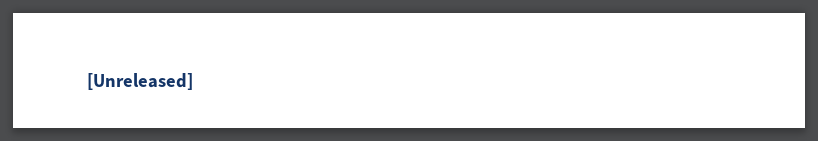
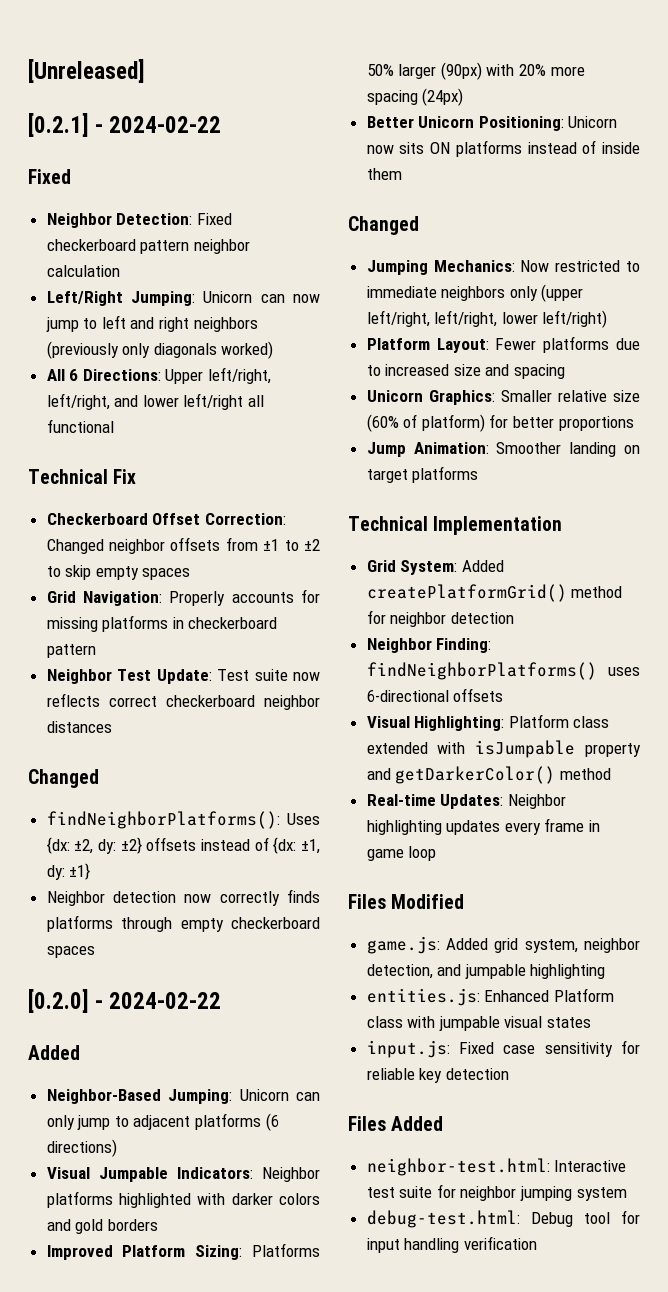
+ [0.2.1] - 2024-02-22
+ Fixed
+ Neighbor Detection: Fixed checkerboard pattern neighbor calculation
+ Left/Right Jumping: Unicorn can now jump to left and right neighbors (previously only diagonals worked)
+ All 6 Directions: Upper left/right, left/right, and lower left/right all functional
+ Technical Fix
+ Checkerboard Offset Correction: Changed neighbor offsets from ±1 to ±2 to skip empty spaces
+ Grid Navigation: Properly accounts for missing platforms in checkerboard pattern
+ Neighbor Test Update: Test suite now reflects correct checkerboard neighbor distances
+ Changed
+ findNeighborPlatforms(): Uses {dx: ±2, dy: ±2} offsets instead of {dx: ±1, dy: ±1}
+ Neighbor detection now correctly finds platforms through empty checkerboard spaces
+ [0.2.0] - 2024-02-22
+ Added
+ Neighbor-Based Jumping: Unicorn can only jump to adjacent platforms (6 directions)
+ Visual Jumpable Indicators: Neighbor platforms highlighted with darker colors and gold borders
+ Improved Platform Sizing: Platforms 50% larger (90px) with 20% more spacing (24px)
+ Better Unicorn Positioning: Unicorn now sits ON platforms instead of inside them
+ Changed
+ Jumping Mechanics: Now restricted to immediate neighbors only (upper left/right, left/right, lower left/right)
+ Platform Layout: Fewer platforms due to increased size and spacing
+ Unicorn Graphics: Smaller relative size (60% of platform) for better proportions
+ Jump Animation: Smoother landing on target platforms
+ Technical Implementation
+ Grid System: Added createPlatformGrid() method for neighbor detection
+ Neighbor Finding: findNeighborPlatforms() uses 6-directional offsets
+ Visual Highlighting: Platform class extended with isJumpable property and getDarkerColor() method
+ Real-time Updates: Neighbor highlighting updates every frame in game loop
+ Files Modified
+ game.js: Added grid system, neighbor detection, and jumpable highlighting
+ entities.js: Enhanced Platform class with jumpable visual states
+ input.js: Fixed case sensitivity for reliable key detection
+ Files Added
+ neighbor-test.html: Interactive test suite for neighbor jumping system
+ debug-test.html: Debug tool for input handling verification

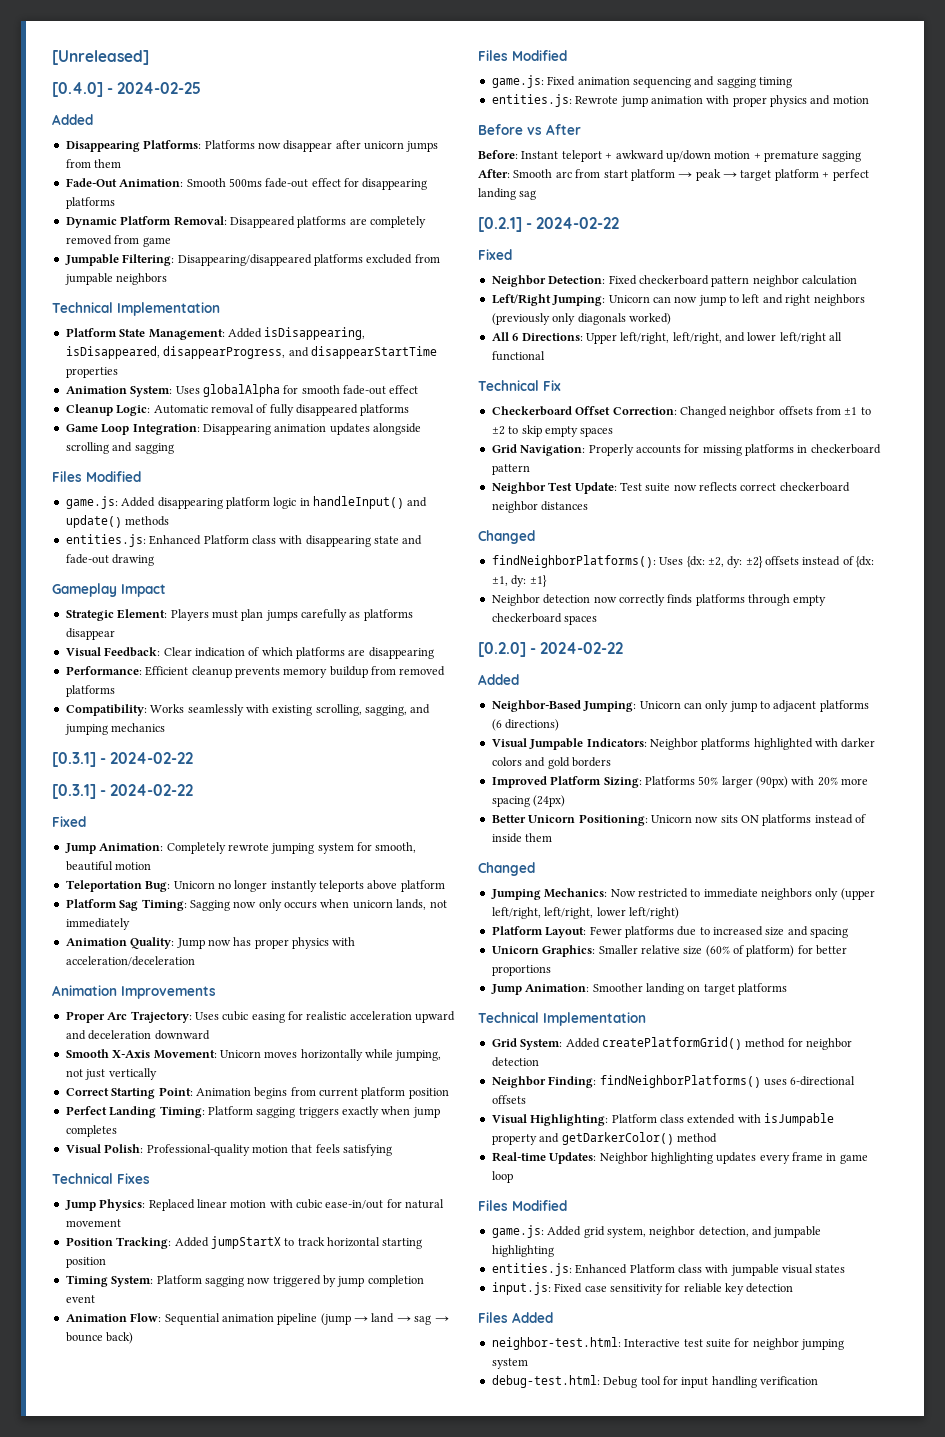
+ [0.4.0] - 2024-02-25
+ Added
+ Disappearing Platforms: Platforms now disappear after unicorn jumps from them
+ Fade-Out Animation: Smooth 500ms fade-out effect for disappearing platforms
+ Dynamic Platform Removal: Disappeared platforms are completely removed from game
+ Jumpable Filtering: Disappearing/disappeared platforms excluded from jumpable neighbors
+ Technical Implementation
+ Platform State Management: Added isDisappearing, isDisappeared, disappearProgress, and disappearStartTime properties
+ Animation System: Uses globalAlpha for smooth fade-out effect
+ Cleanup Logic: Automatic removal of fully disappeared platforms
+ Game Loop Integration: Disappearing animation updates alongside scrolling and sagging
+ Files Modified
+ game.js: Added disappearing platform logic in handleInput() and update() methods
+ entities.js: Enhanced Platform class with disappearing state and fade-out drawing
+ Gameplay Impact
+ Strategic Element: Players must plan jumps carefully as platforms disappear
+ Visual Feedback: Clear indication of which platforms are disappearing
+ Performance: Efficient cleanup prevents memory buildup from removed platforms
+ Compatibility: Works seamlessly with existing scrolling, sagging, and jumping mechanics
+ [0.3.1] - 2024-02-22
+ [0.3.1] - 2024-02-22
+ Fixed
+ Jump Animation: Completely rewrote jumping system for smooth, beautiful motion
+ Teleportation Bug: Unicorn no longer instantly teleports above platform
+ Platform Sag Timing: Sagging now only occurs when unicorn lands, not immediately
+ Animation Quality: Jump now has proper physics with acceleration/deceleration
+ Animation Improvements
+ Proper Arc Trajectory: Uses cubic easing for realistic acceleration upward and deceleration downward
+ Smooth X-Axis Movement: Unicorn moves horizontally while jumping, not just vertically
+ Correct Starting Point: Animation begins from current platform position
+ Perfect Landing Timing: Platform sagging triggers exactly when jump completes
+ Visual Polish: Professional-quality motion that feels satisfying
+ Technical Fixes
+ Jump Physics: Replaced linear motion with cubic ease-in/out for natural movement
+ Position Tracking: Added jumpStartX to track horizontal starting position
+ Timing System: Platform sagging now triggered by jump completion event
+ Animation Flow: Sequential animation pipeline (jump → land → sag → bounce back)
+ Files Modified
+ game.js: Fixed animation sequencing and sagging timing
+ entities.js: Rewrote jump animation with proper physics and motion
+ Before vs After
+ Before: Instant teleport + awkward up/down motion + premature sagging After: Smooth arc from start platform → peak → target platform + perfect landing sag

